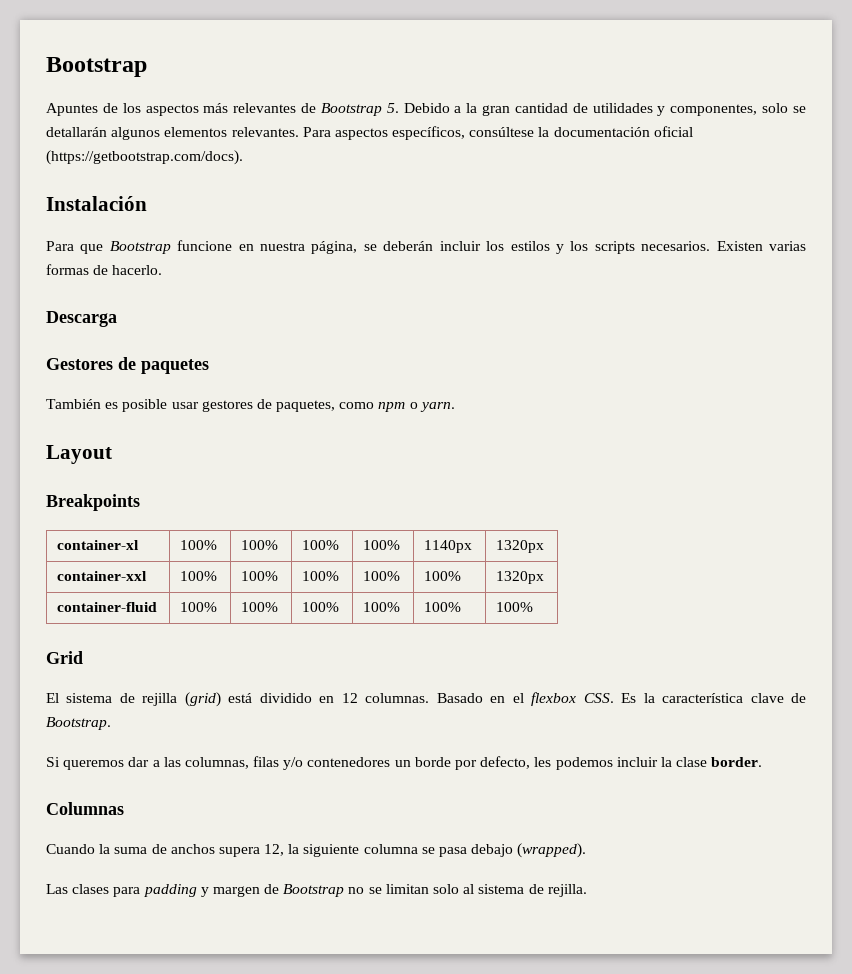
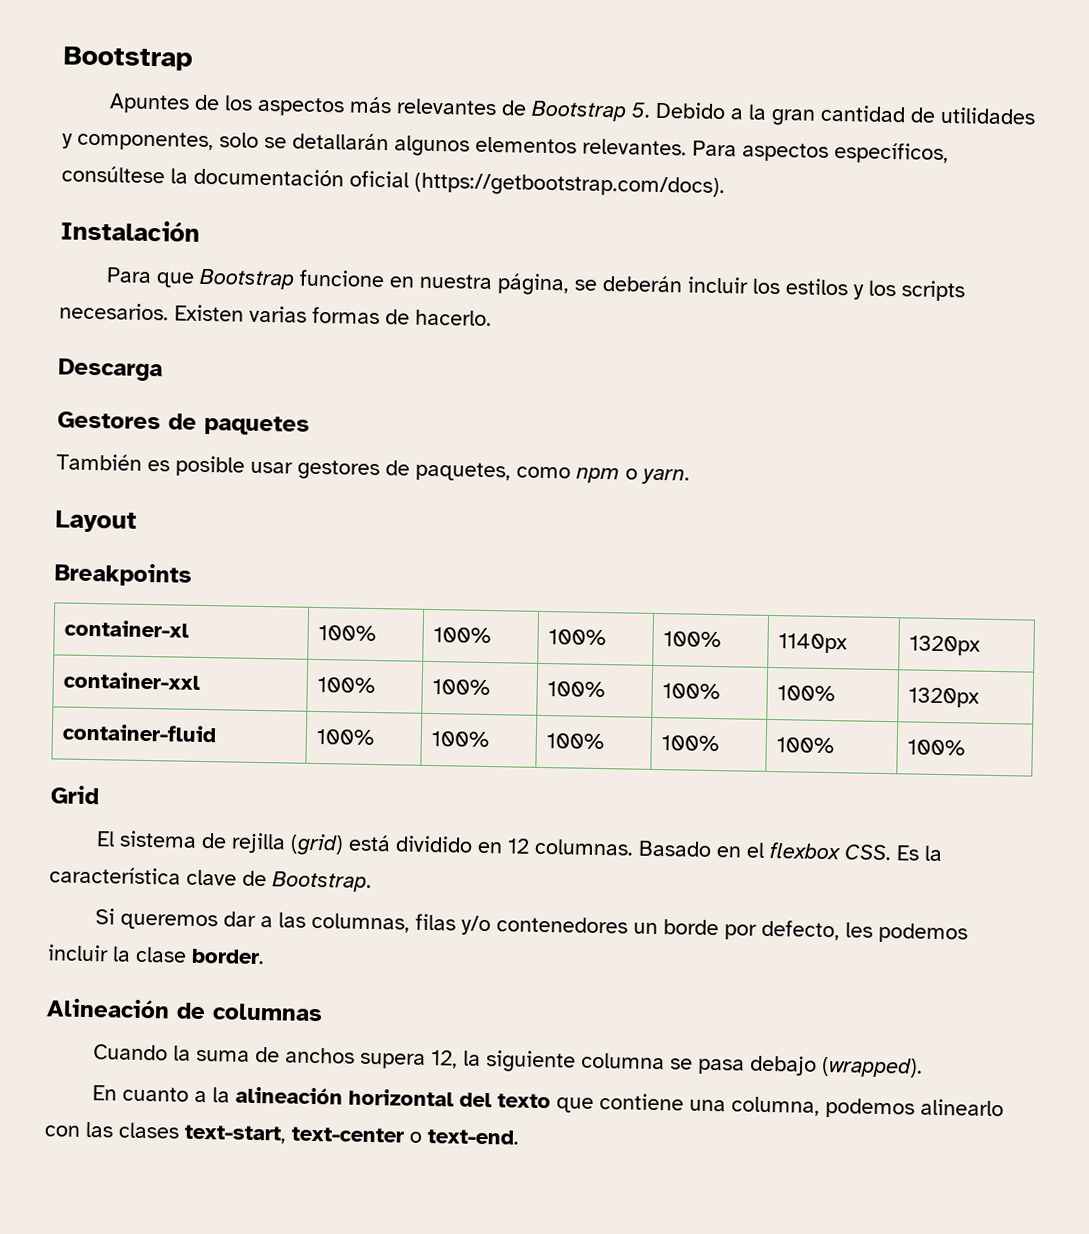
- Columnas
+ Alineación de columnas
- Las clases para padding y margen de Bootstrap no se limitan solo al sistema de rejilla.
+ En cuanto a la alineación horizontal del texto que contiene una columna, podemos alinearlo con las clases text-start, text-center o text-end.

